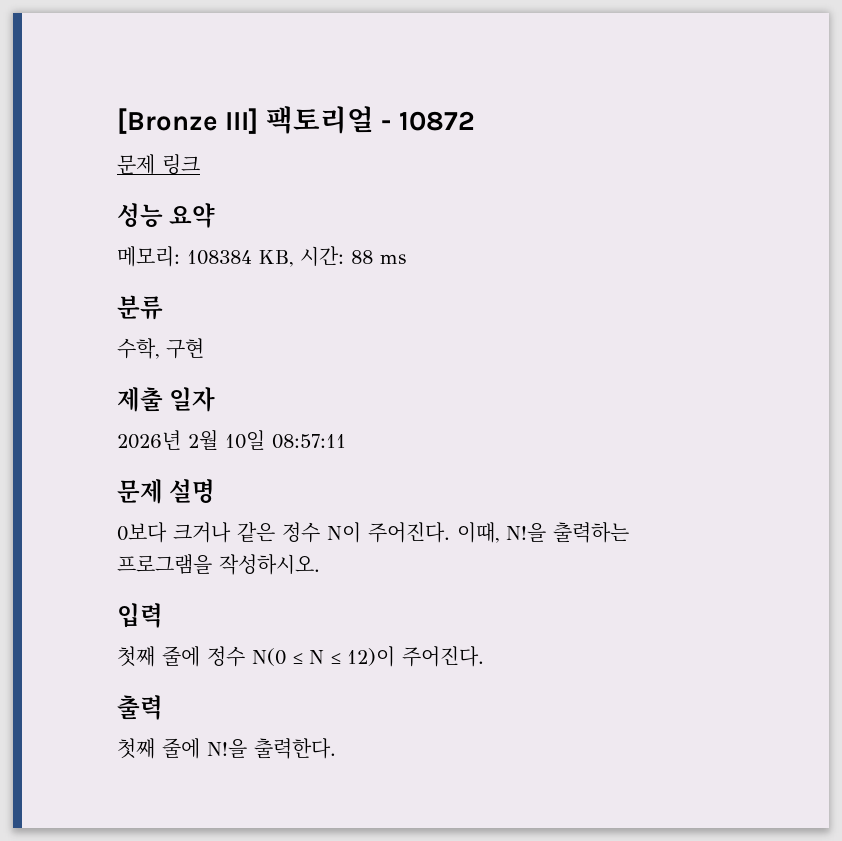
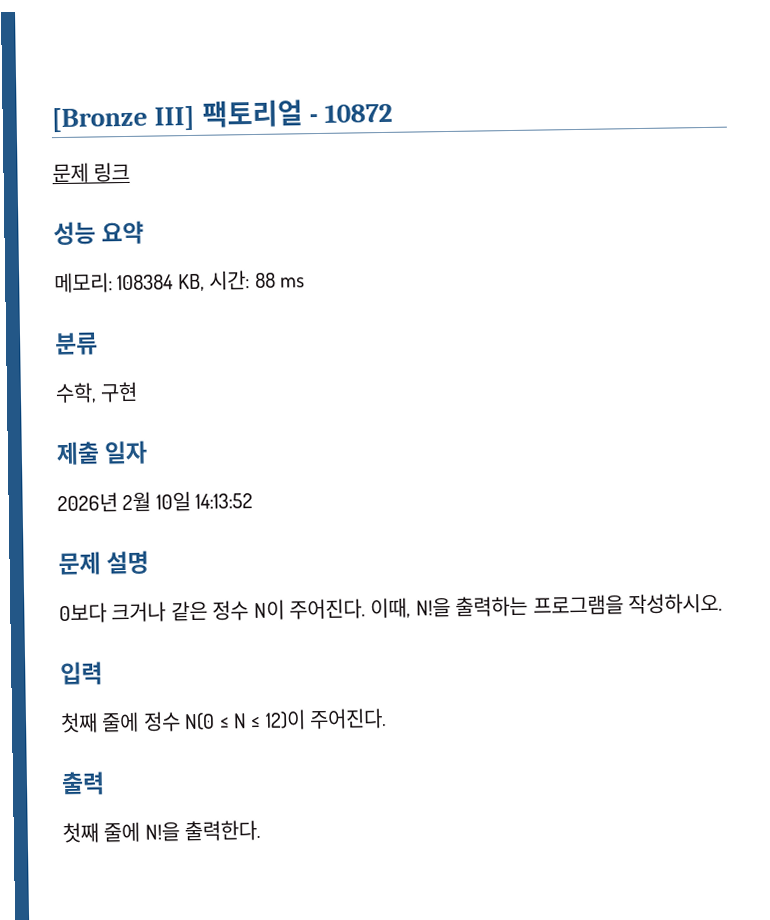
- 2026년 2월 10일 08:57:11
+ 2026년 2월 10일 14:13:52

